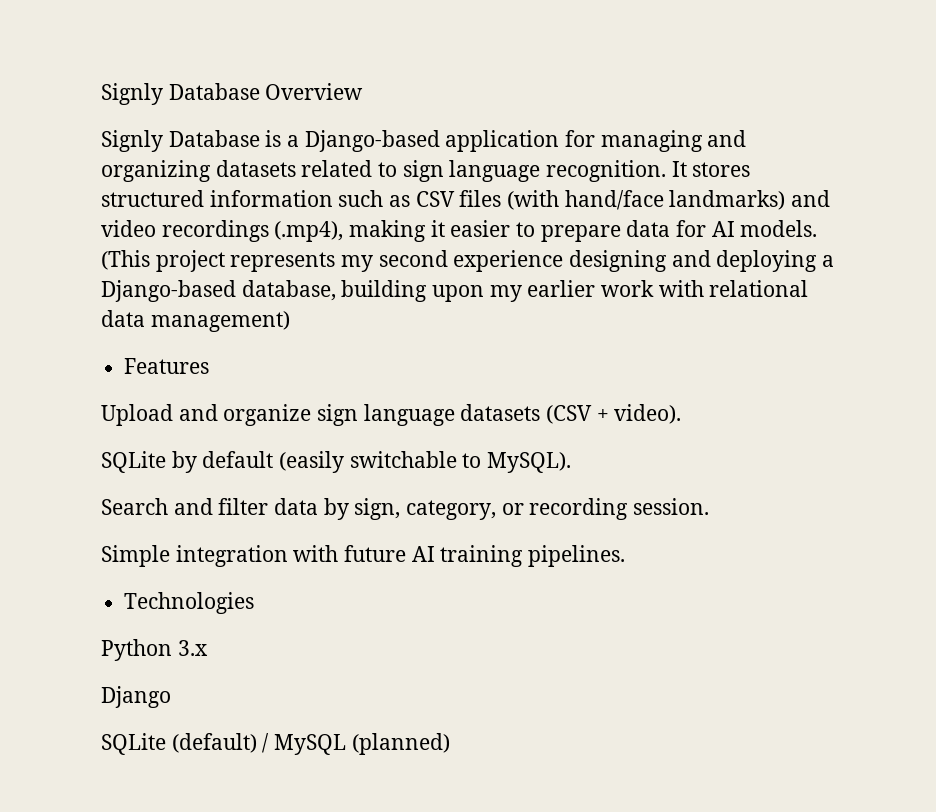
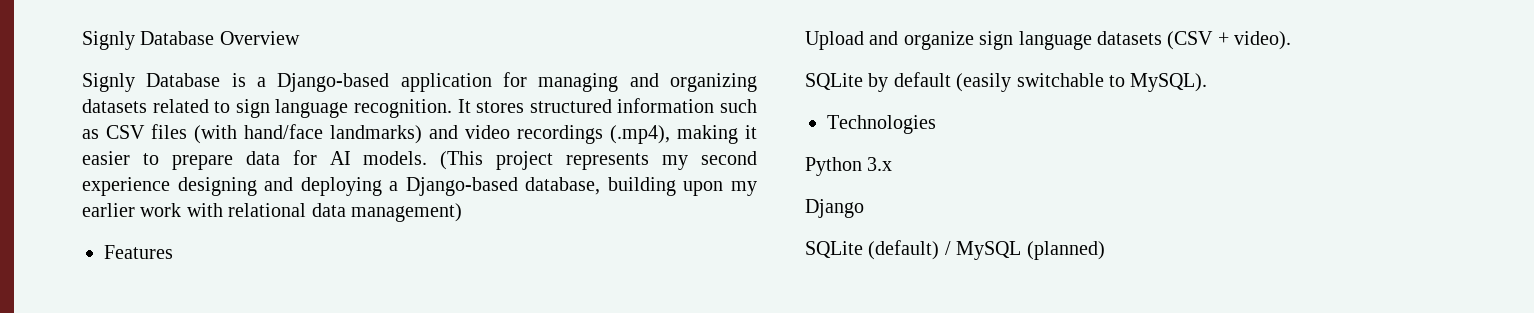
- Search and filter data by sign, category, or recording session.
- Simple integration with future AI training pipelines.

